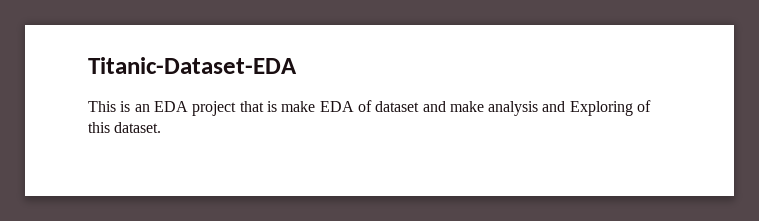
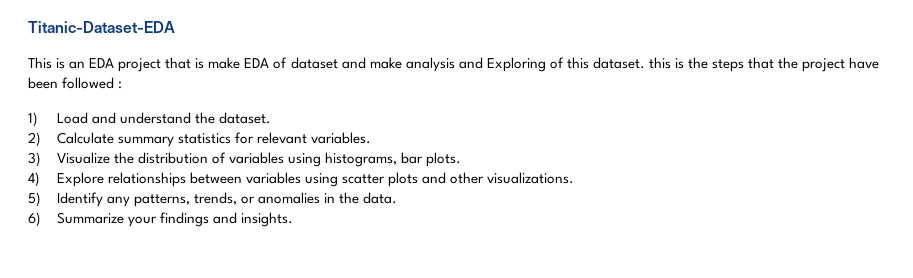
- This is an EDA project that is make EDA of dataset and make analysis and Exploring of this dataset.
+ This is an EDA project that is make EDA of dataset and make analysis and Exploring of this dataset. this is the steps that the project have been followed :
+ 1) Load and understand the dataset.
+ 2) Calculate summary statistics for relevant variables.
+ 3) Visualize the distribution of variables using histograms, bar plots.
+ 4) Explore relationships between variables using scatter plots and other visualizations.
+ 5) Identify any patterns, trends, or anomalies in the data.
+ 6) Summarize your findings and insights.

